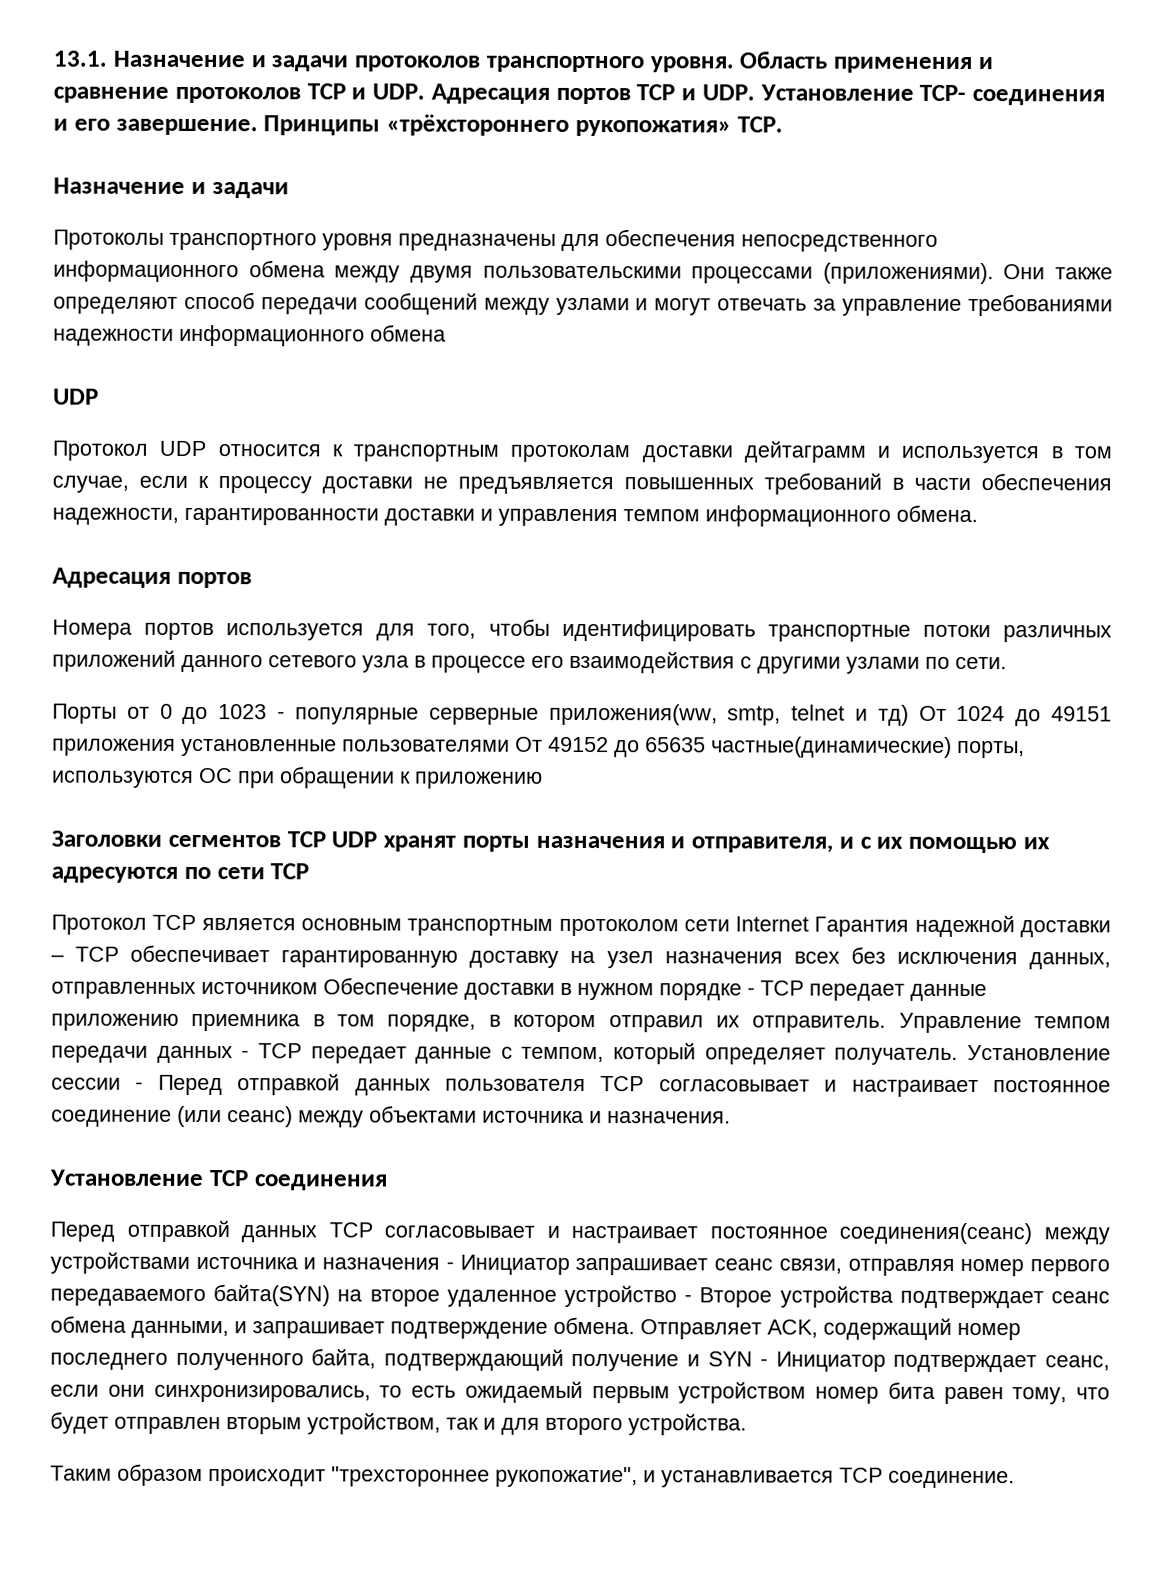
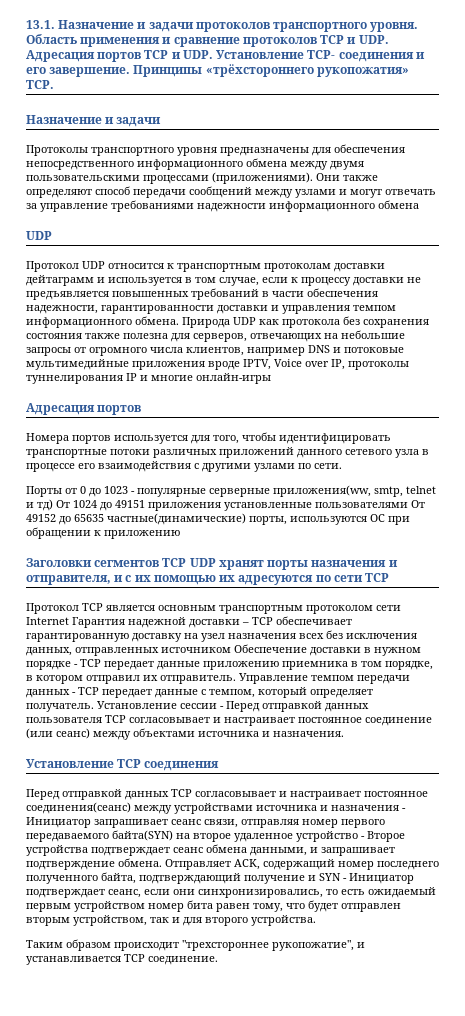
+ Природа UDP как протокола без сохранения состояния также полезна для серверов, отвечающих на небольшие запросы от огромного числа клиентов, например DNS и потоковые мультимедийные приложения вроде IPTV, Voice over IP, протоколы туннелирования IP и многие онлайн-игры

